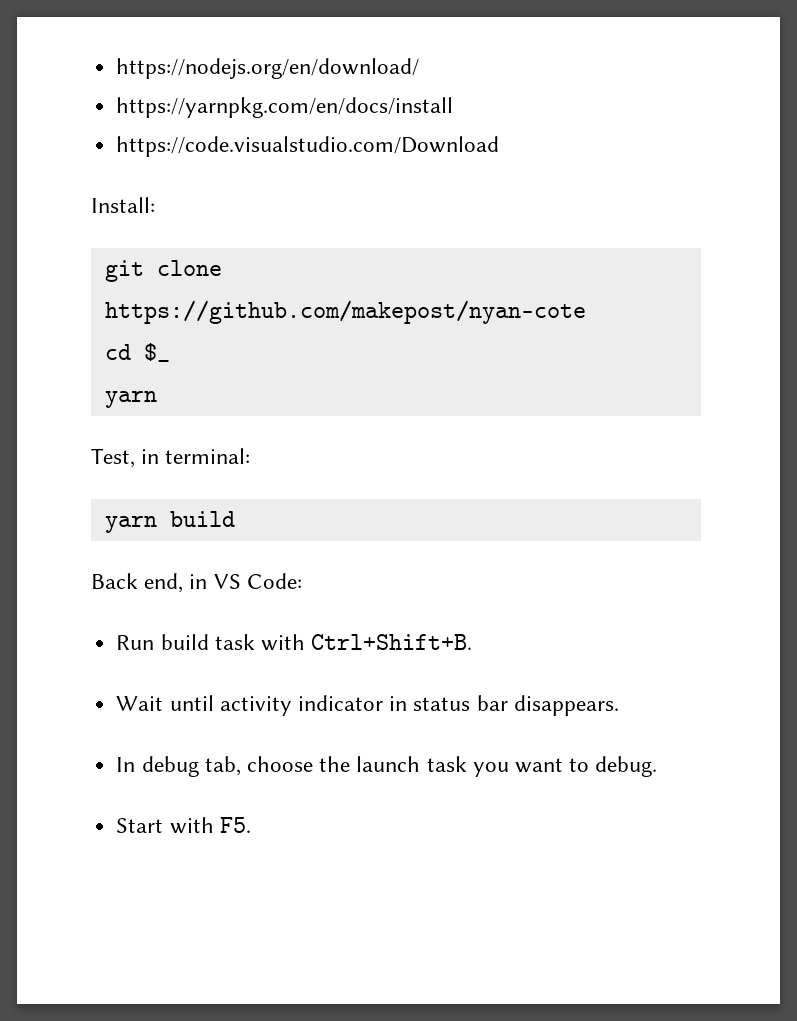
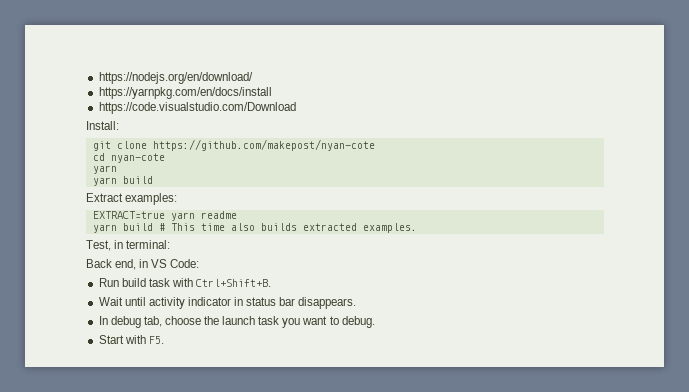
- cd $_
+ cd nyan-cote
  yarn
+ yarn build
+ Extract examples:
+ EXTRACT=true yarn readme
+ yarn build # This time also builds extracted examples.
- yarn build

